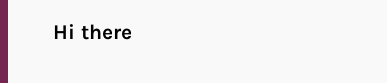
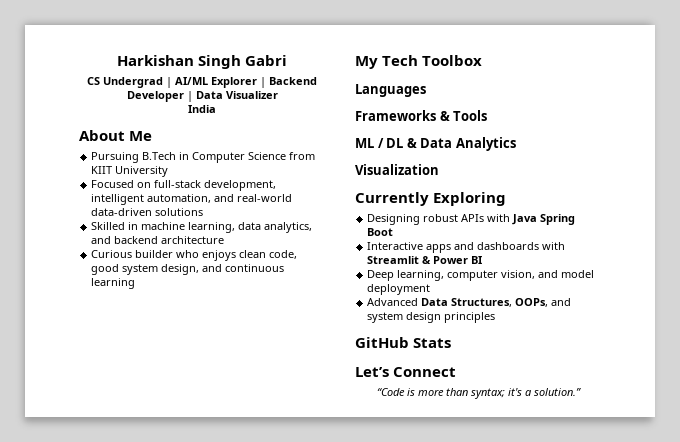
- Hi there
+ Harkishan Singh Gabri
+ CS Undergrad | AI/ML Explorer | Backend Developer | Data Visualizer
+ India
+ About Me
+ Pursuing B.Tech in Computer Science from KIIT University
+ Focused on full-stack development, intelligent automation, and real-world data-driven solutions
+ Skilled in machine learning, data analytics, and backend architecture
+ Curious builder who enjoys clean code, good system design, and continuous learning
+ My Tech Toolbox
+ Languages
+ Frameworks & Tools
+ ML / DL & Data Analytics
+ Visualization
+ Currently Exploring
+ Designing robust APIs with Java Spring Boot
+ Interactive apps and dashboards with Streamlit & Power BI
+ Deep learning, computer vision, and model deployment
+ Advanced Data Structures, OOPs, and system design principles
+ GitHub Stats
+ Let’s Connect
+ “Code is more than syntax; it's a solution.”

